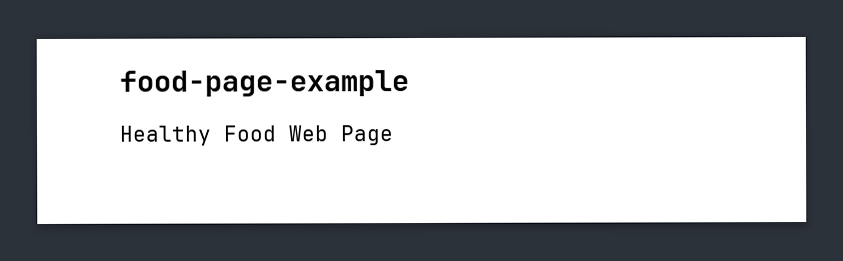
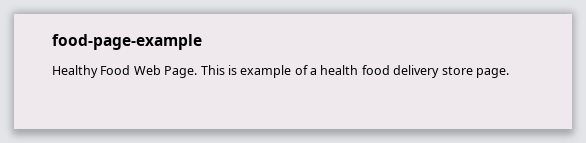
- Healthy Food Web Page
+ Healthy Food Web Page. This is example of a health food delivery store page.

